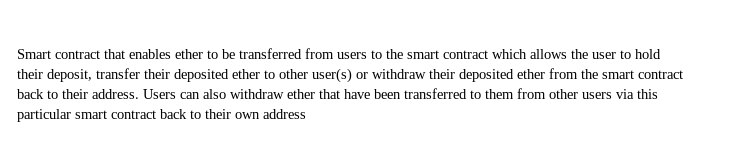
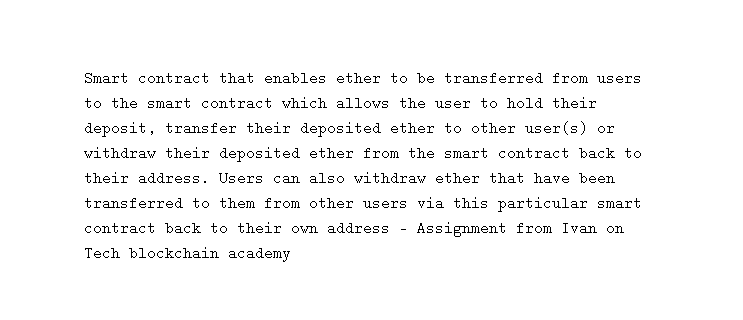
- Users can also withdraw ether that have been transferred to them from other users via this particular smart contract back to their own address
+ Users can also withdraw ether that have been transferred to them from other users via this particular smart contract back to their own address - Assignment from Ivan on Tech blockchain academy

